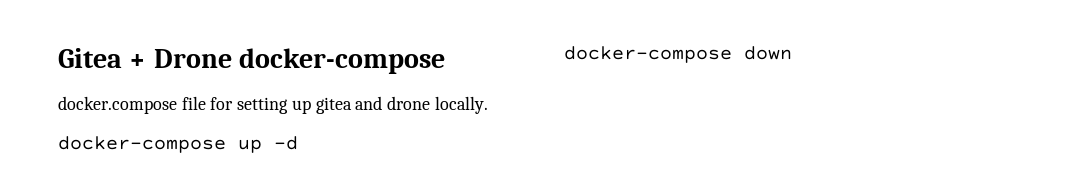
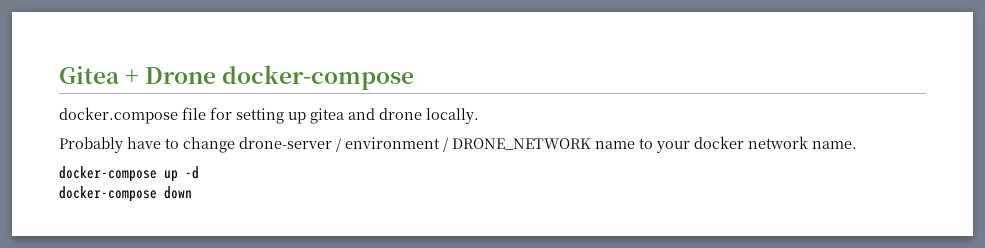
+ Probably have to change drone-server / environment / DRONE_NETWORK name to your docker network name.

